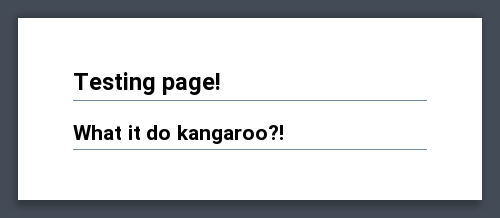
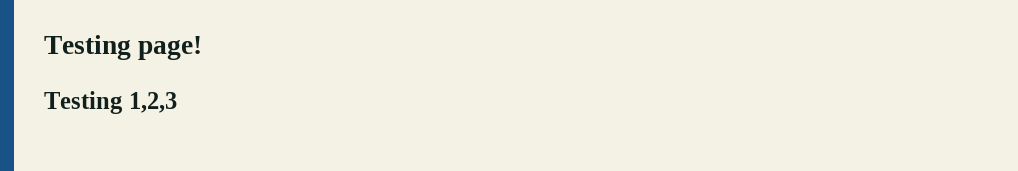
- What it do kangaroo?!
+ Testing 1,2,3

